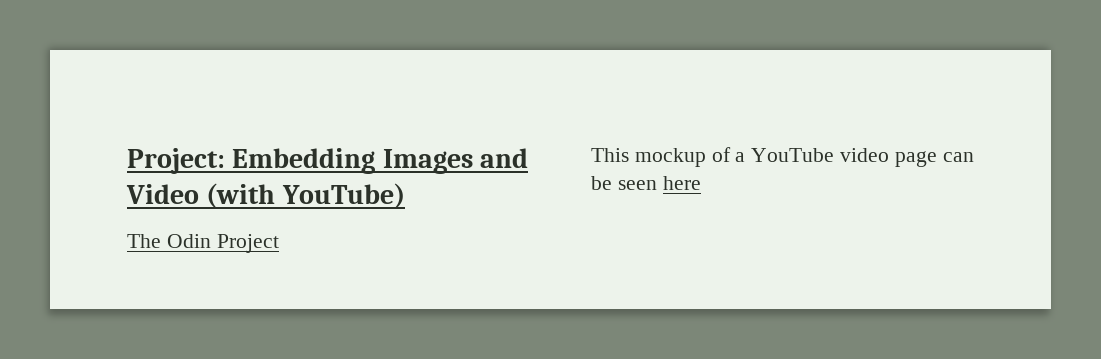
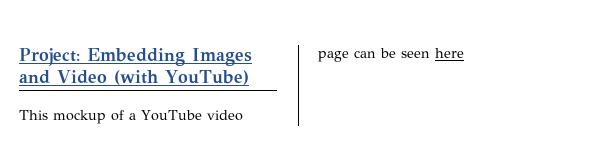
- The Odin Project

